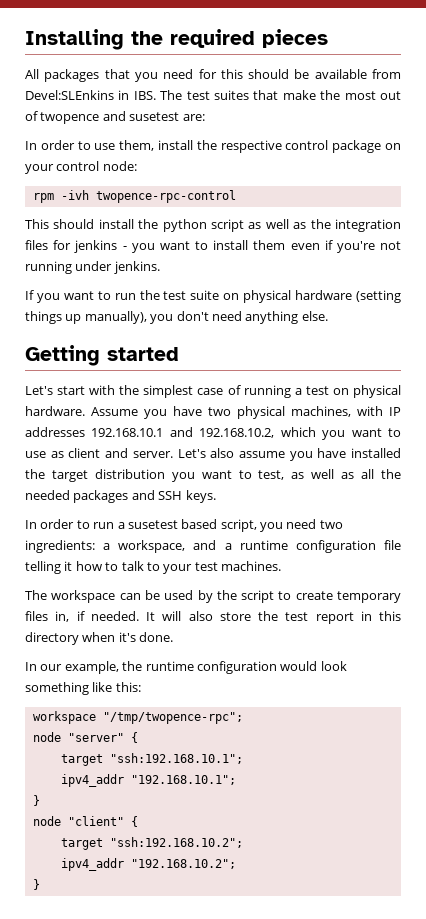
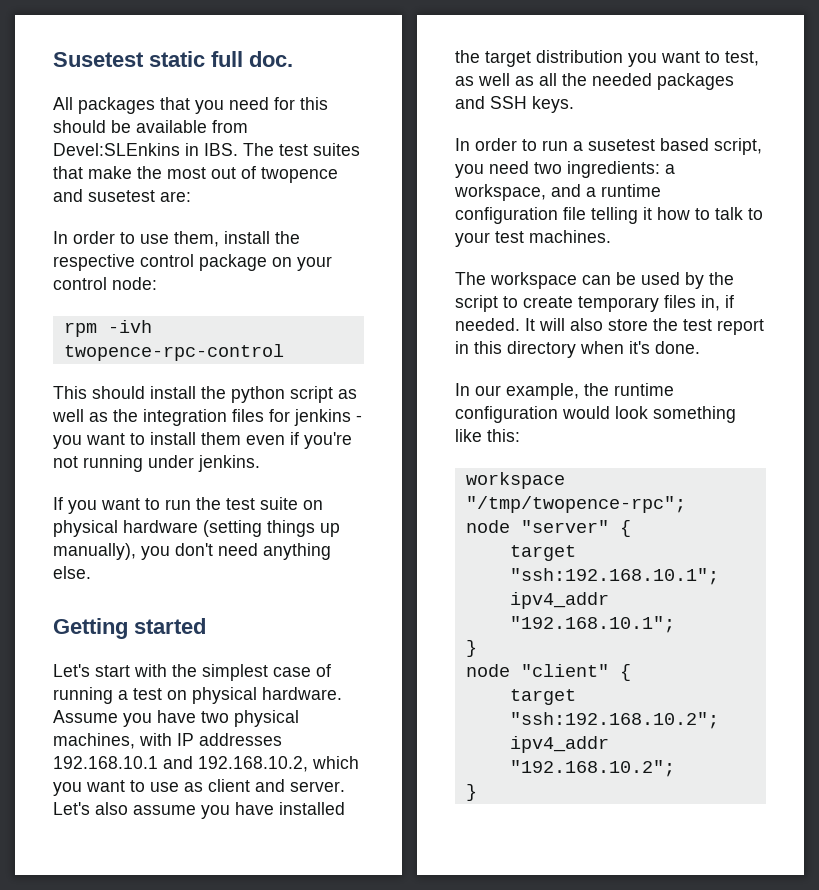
- Installing the required pieces
+ Susetest static full doc.

